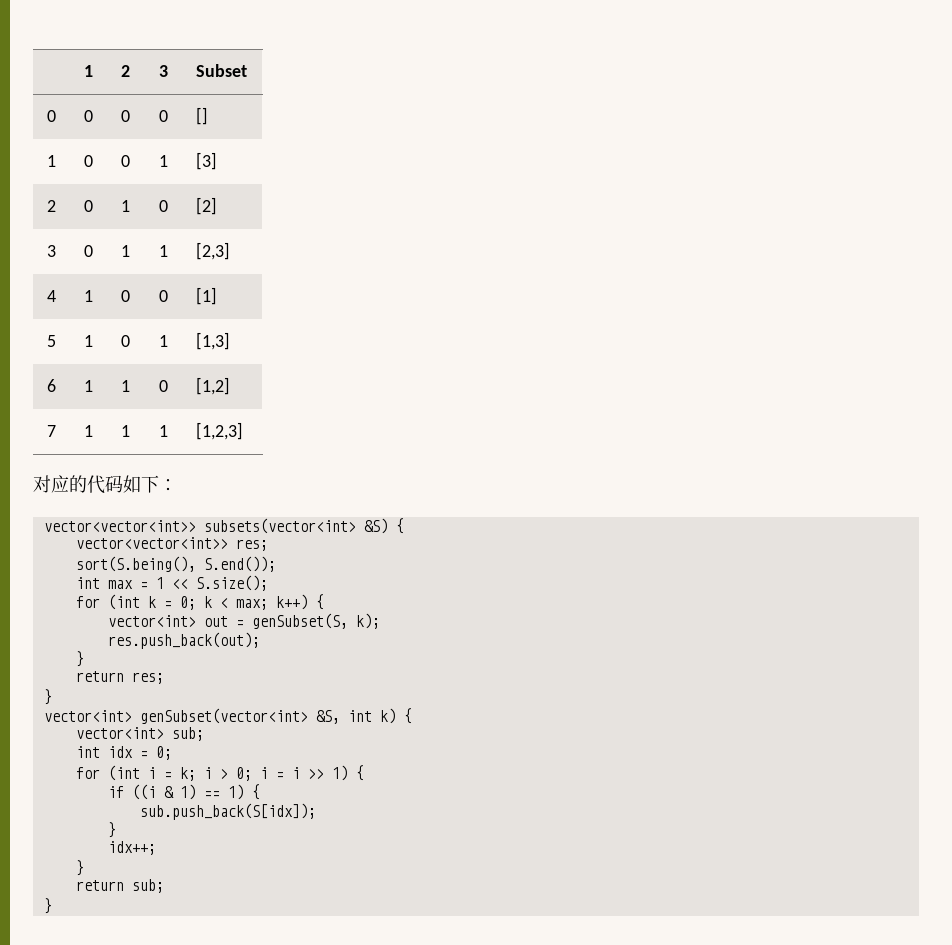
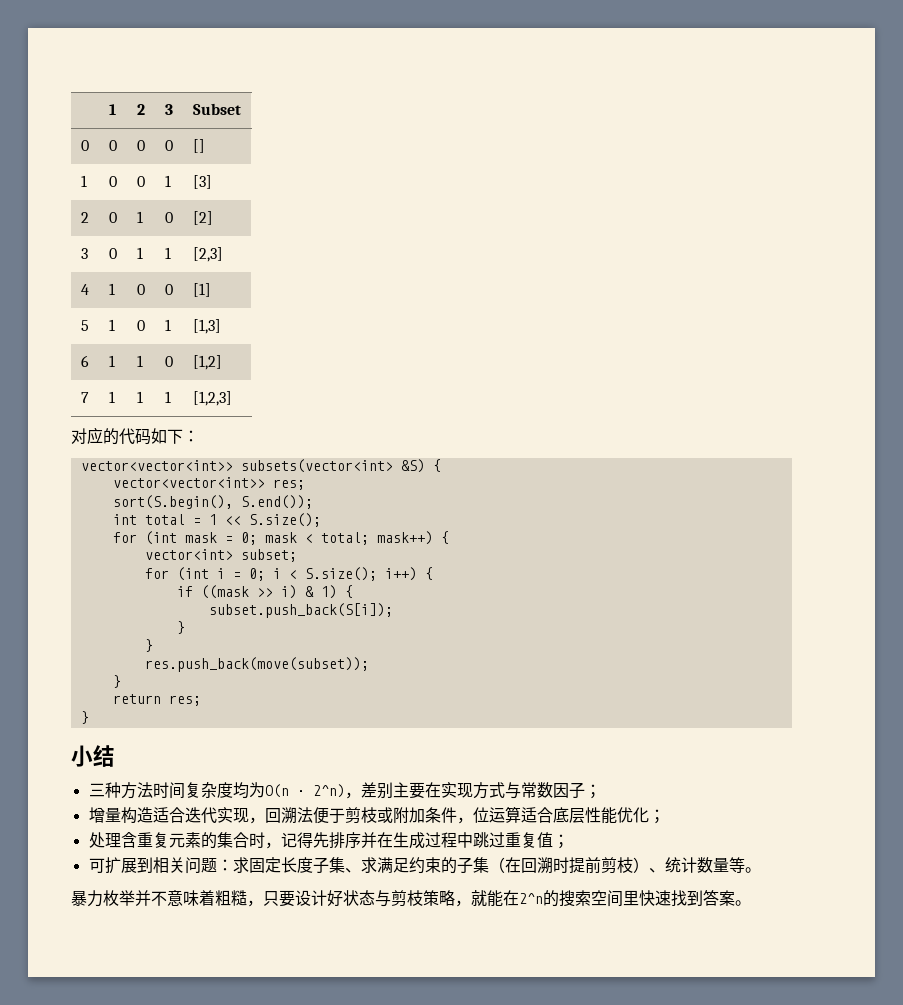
- sort(S.being(), S.end());
+ sort(S.begin(), S.end());
- int max = 1 << S.size();
+ int total = 1 << S.size();
- for (int k = 0; k < max; k++) {
- vector<int> out = genSubset(S, k);
- res.push_back(out);
+ for (int mask = 0; mask < total; mask++) {
+ vector<int> subset;
+ for (int i = 0; i < S.size(); i++) {
+ if ((mask >> i) & 1) {
+ subset.push_back(S[i]);
+ }
+ }
+ res.push_back(move(subset));
  }
  return res;
  }
- vector<int> genSubset(vector<int> &S, int k) {
- vector<int> sub;
- int idx = 0;
- for (int i = k; i > 0; i = i >> 1) {
- if ((i & 1) == 1) {
- sub.push_back(S[idx]);
- }
- idx++;
- }
- return sub;
- }
+ 小结
+ 三种方法时间复杂度均为O(n · 2^n)，差别主要在实现方式与常数因子；
+ 增量构造适合迭代实现，回溯法便于剪枝或附加条件，位运算适合底层性能优化；
+ 处理含重复元素的集合时，记得先排序并在生成过程中跳过重复值；
+ 可扩展到相关问题：求固定长度子集、求满足约束的子集（在回溯时提前剪枝）、统计数量等。
+ 暴力枚举并不意味着粗糙，只要设计好状态与剪枝策略，就能在2^n的搜索空间里快速找到答案。

